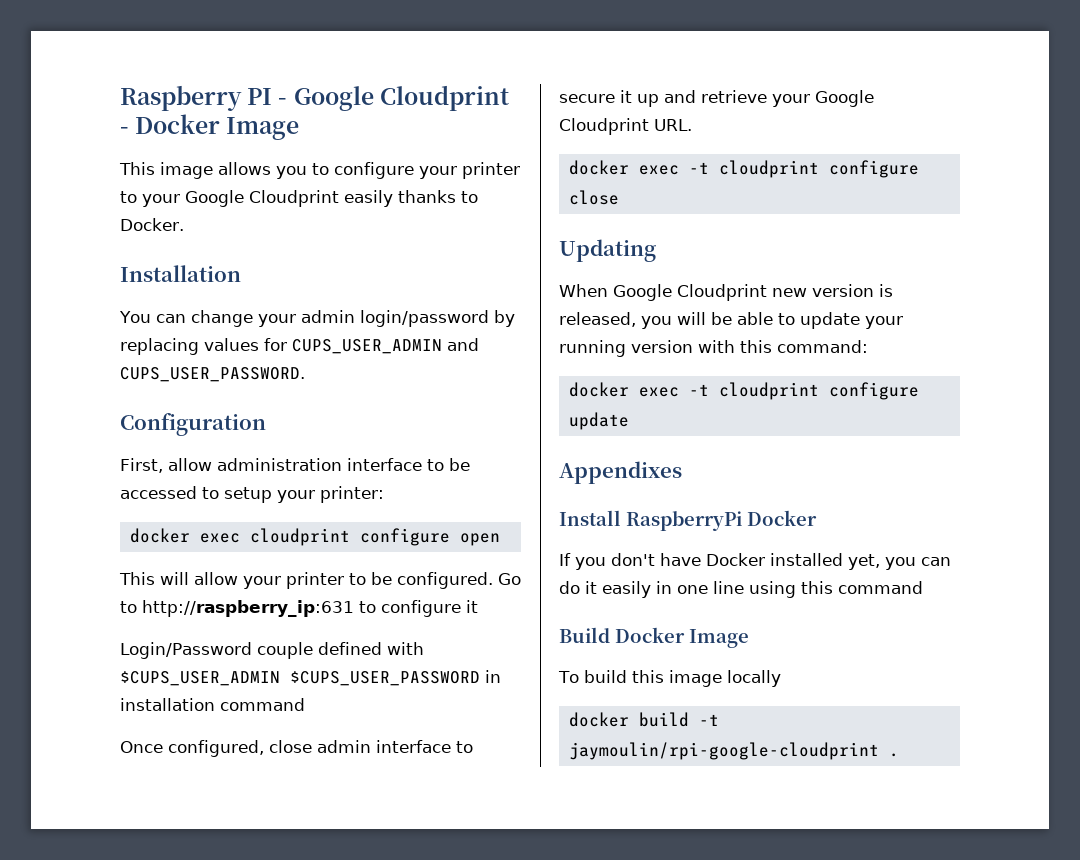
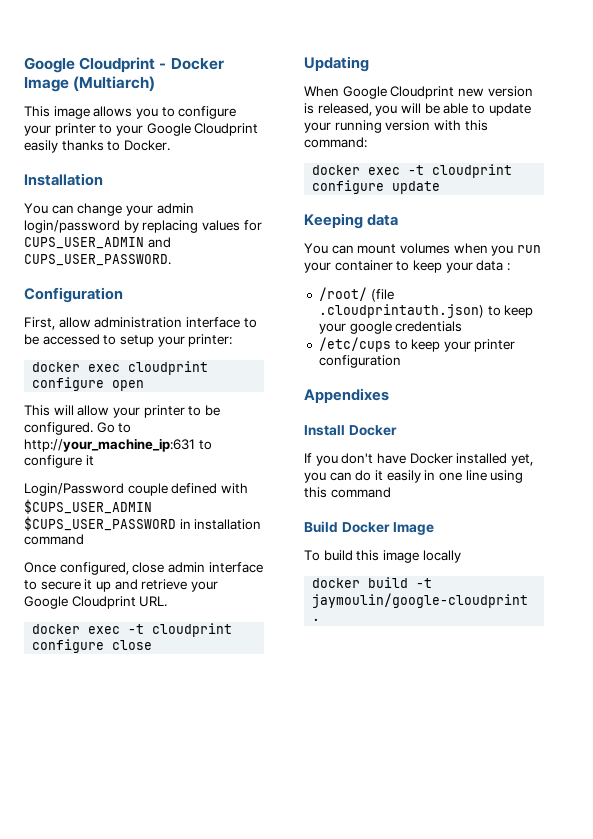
- Raspberry PI - Google Cloudprint - Docker Image
+ Google Cloudprint - Docker Image (Multiarch)
- Go to http://raspberry_ip:631 to configure it
+ Go to http://your_machine_ip:631 to configure it
+ Keeping data
+ You can mount volumes when you run your container to keep your data :
+ /root/ (file .cloudprintauth.json) to keep your google credentials
+ /etc/cups to keep your printer configuration
- Install RaspberryPi Docker
+ Install Docker
- docker build -t jaymoulin/rpi-google-cloudprint .
+ docker build -t jaymoulin/google-cloudprint .

